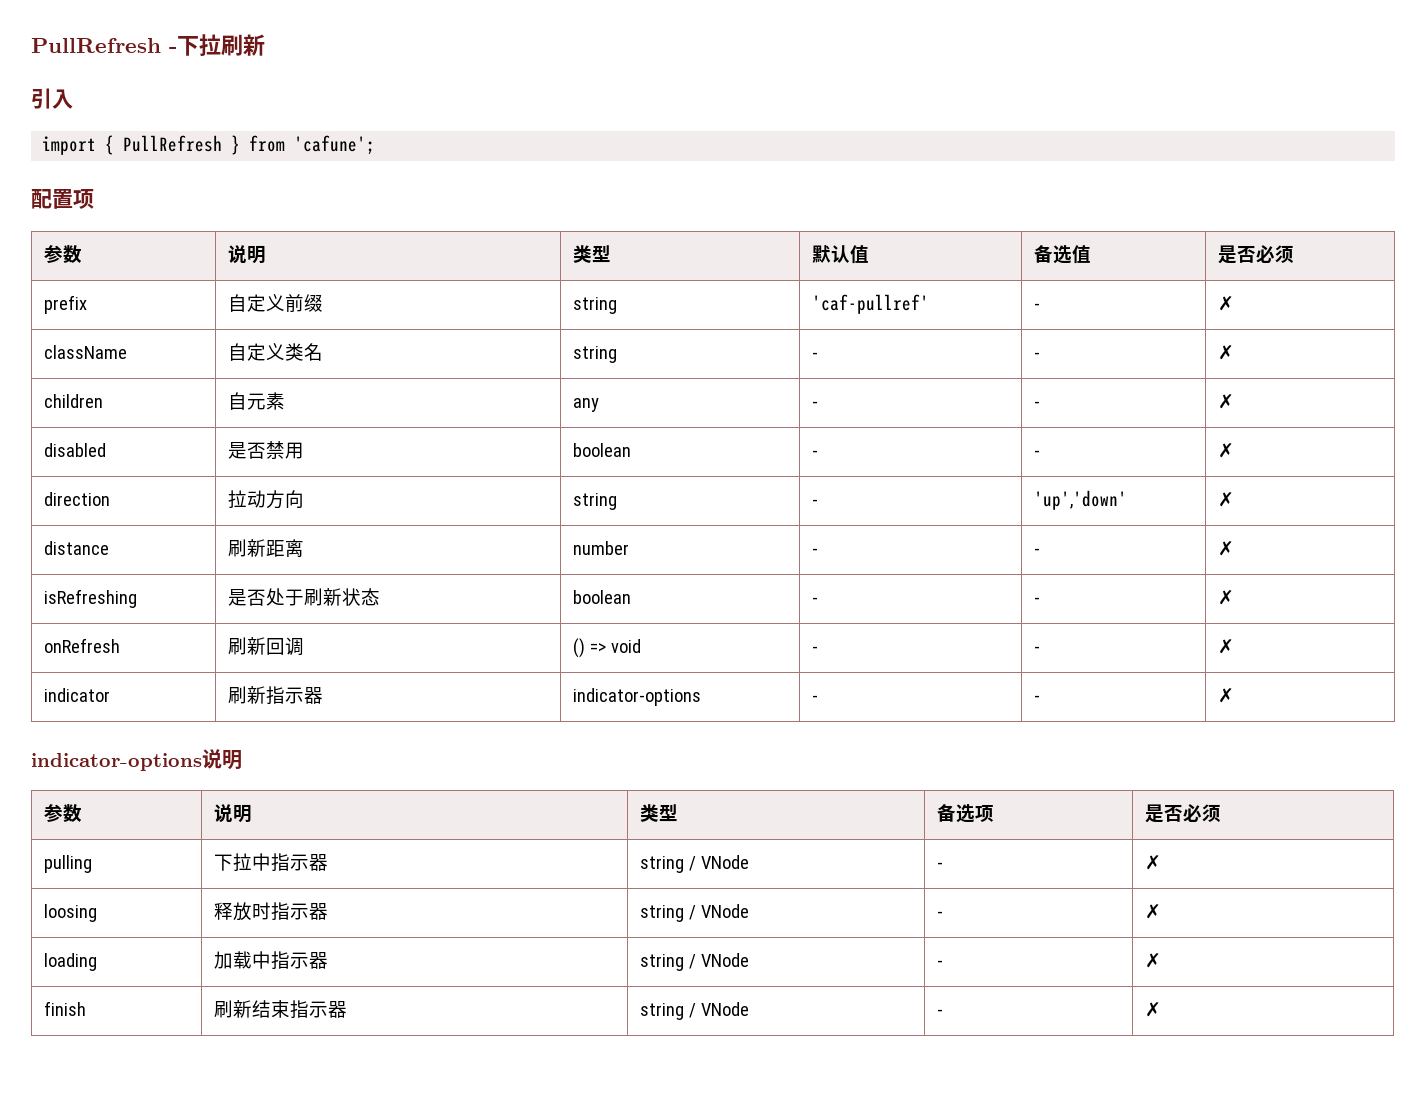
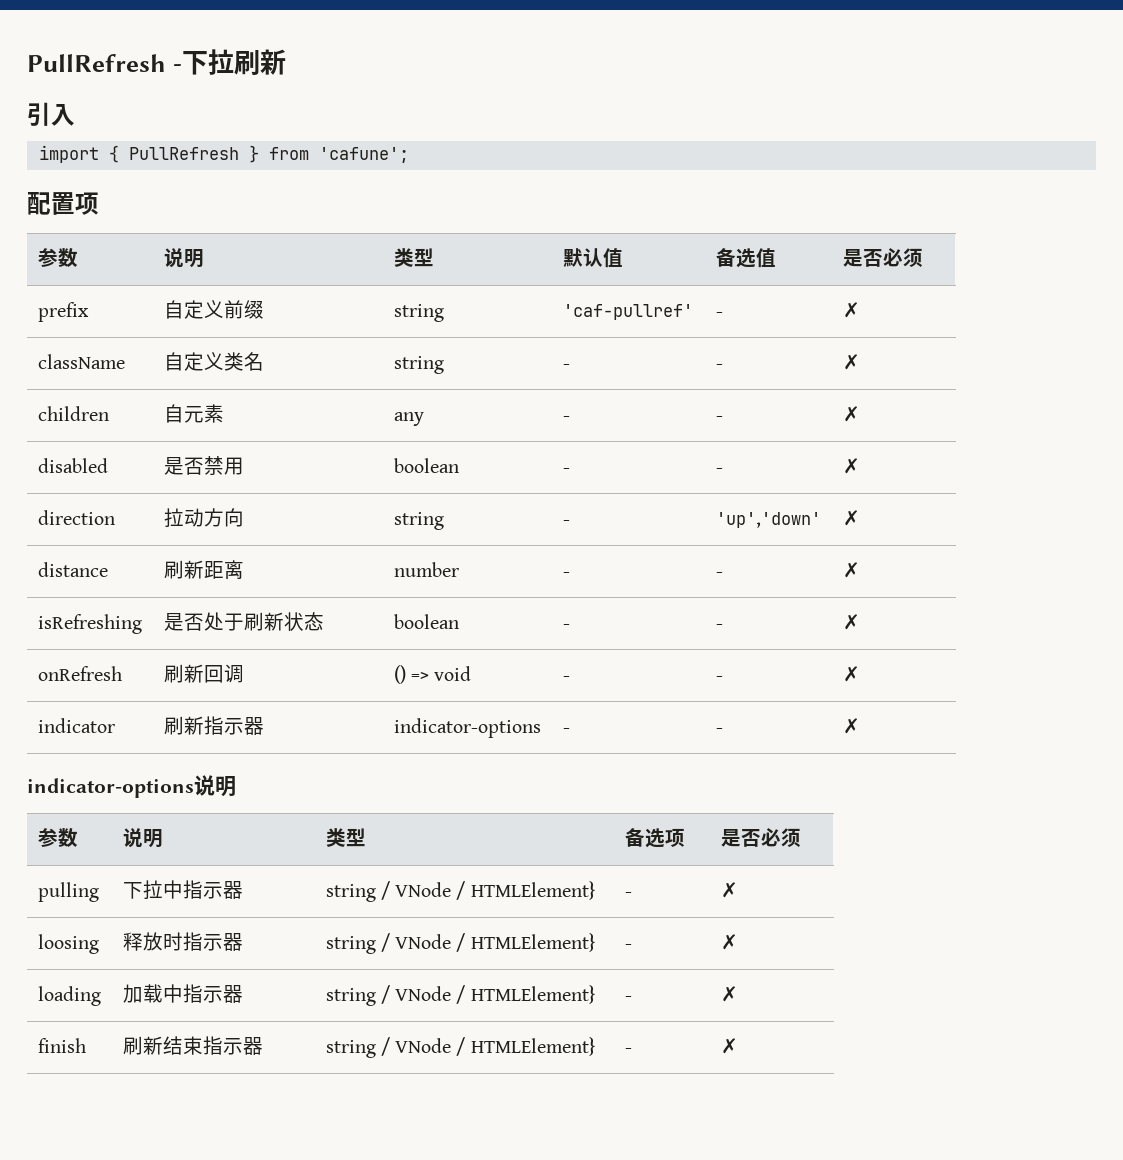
- pulling | 下拉中指示器 | string / VNode | - | ✗
+ pulling | 下拉中指示器 | string / VNode / HTMLElement} | - | ✗
- loosing | 释放时指示器 | string / VNode | - | ✗
+ loosing | 释放时指示器 | string / VNode / HTMLElement} | - | ✗
- loading | 加载中指示器 | string / VNode | - | ✗
+ loading | 加载中指示器 | string / VNode / HTMLElement} | - | ✗
- finish | 刷新结束指示器 | string / VNode | - | ✗
+ finish | 刷新结束指示器 | string / VNode / HTMLElement} | - | ✗

